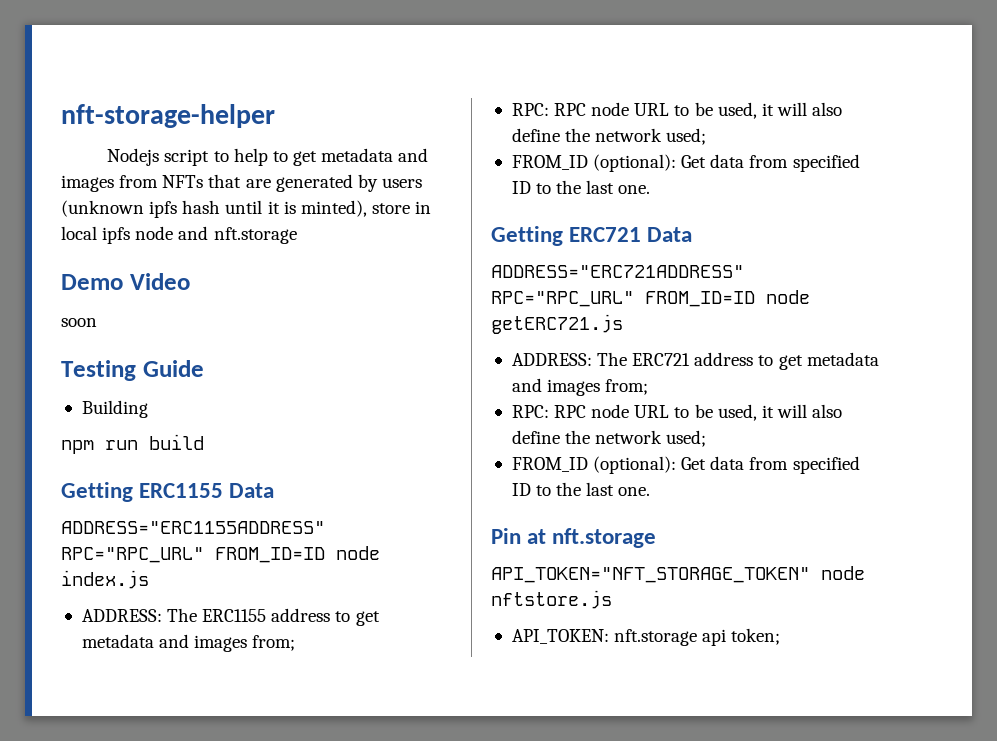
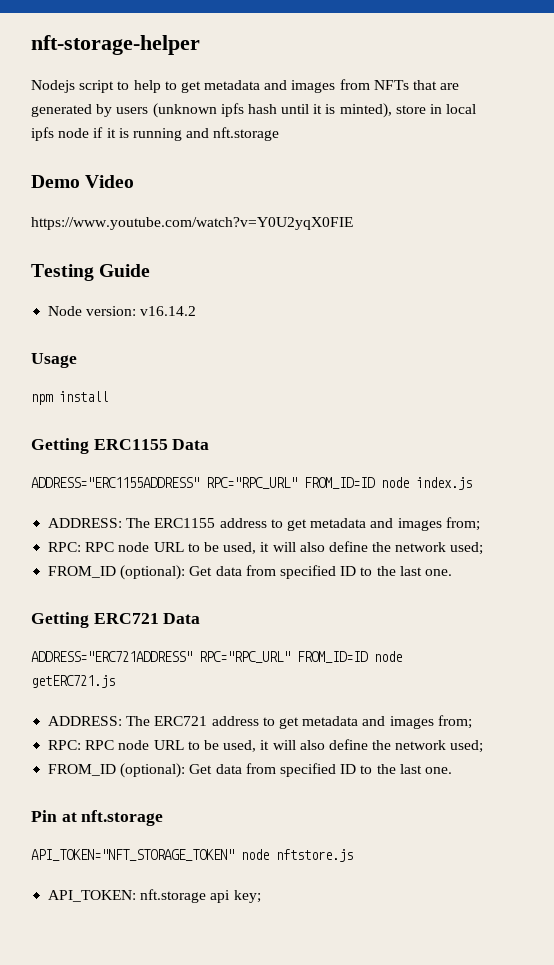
- Nodejs script to help to get metadata and images from NFTs that are generated by users (unknown ipfs hash until it is minted), store in local ipfs node and nft.storage
+ Nodejs script to help to get metadata and images from NFTs that are generated by users (unknown ipfs hash until it is minted), store in local ipfs node if it is running and nft.storage
- soon
+ https://www.youtube.com/watch?v=Y0U2yqX0FIE
- Building
+ Node version: v16.14.2
+ Usage
- npm run build
+ npm install
- API_TOKEN: nft.storage api token;
+ API_TOKEN: nft.storage api key;

